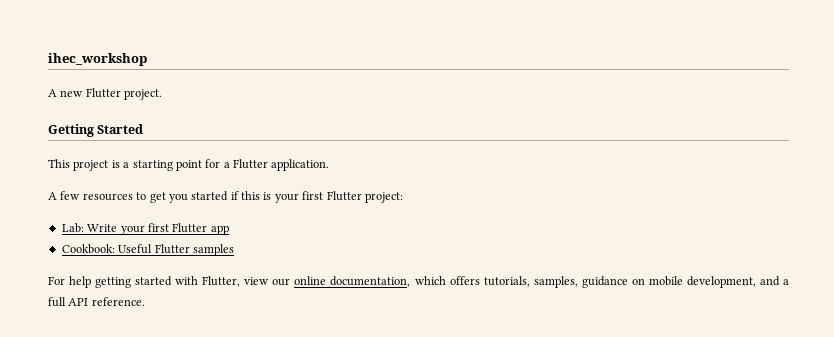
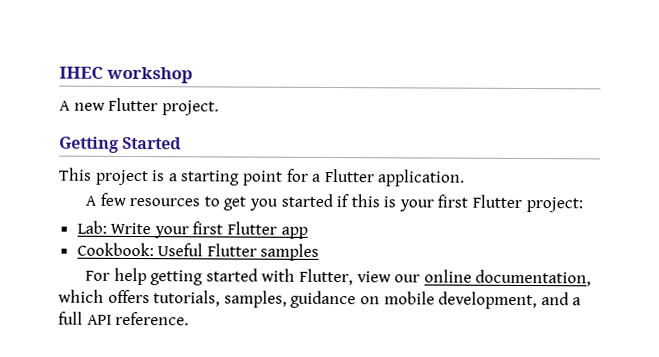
- ihec_workshop
+ IHEC workshop

